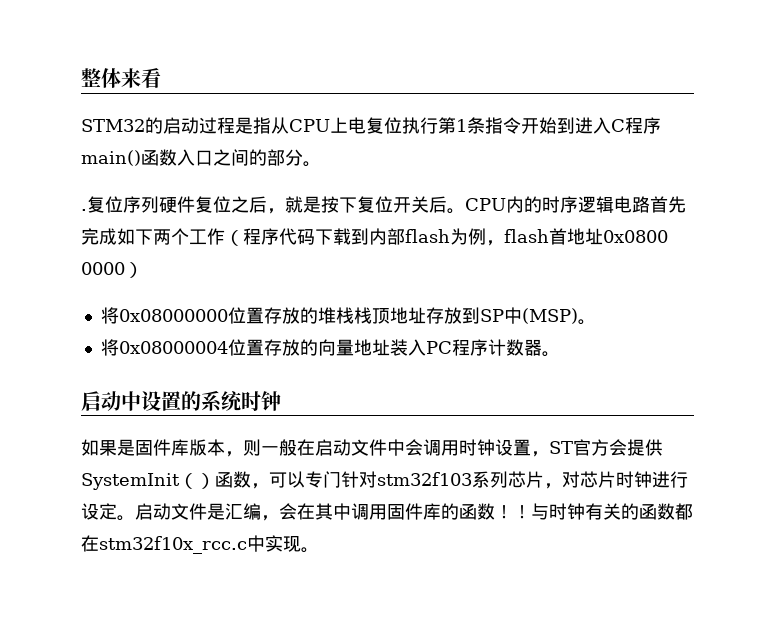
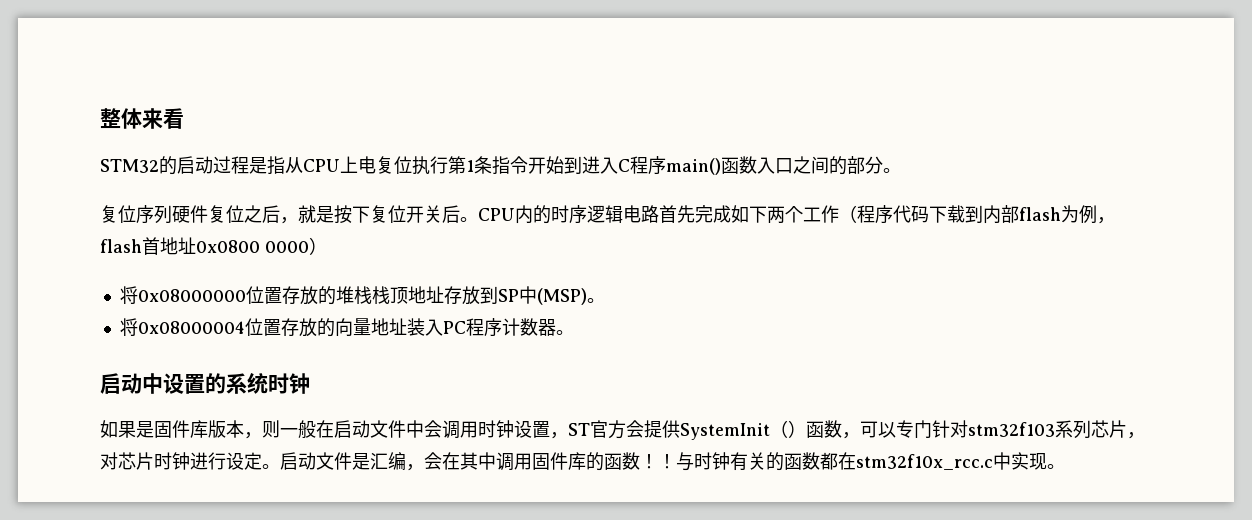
- .

